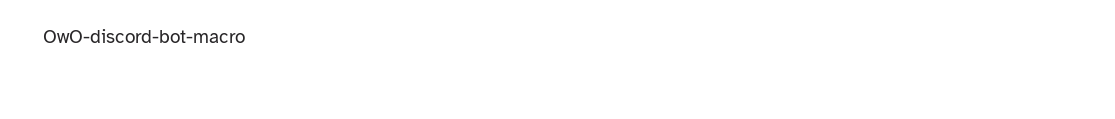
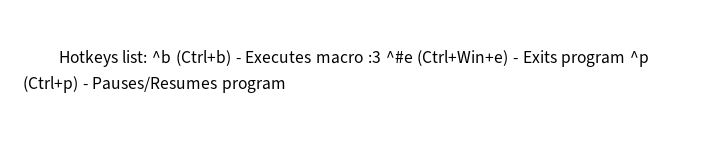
- OwO-discord-bot-macro
+ Hotkeys list: ^b (Ctrl+b) - Executes macro :3 ^#e (Ctrl+Win+e) - Exits program ^p (Ctrl+p) - Pauses/Resumes program

